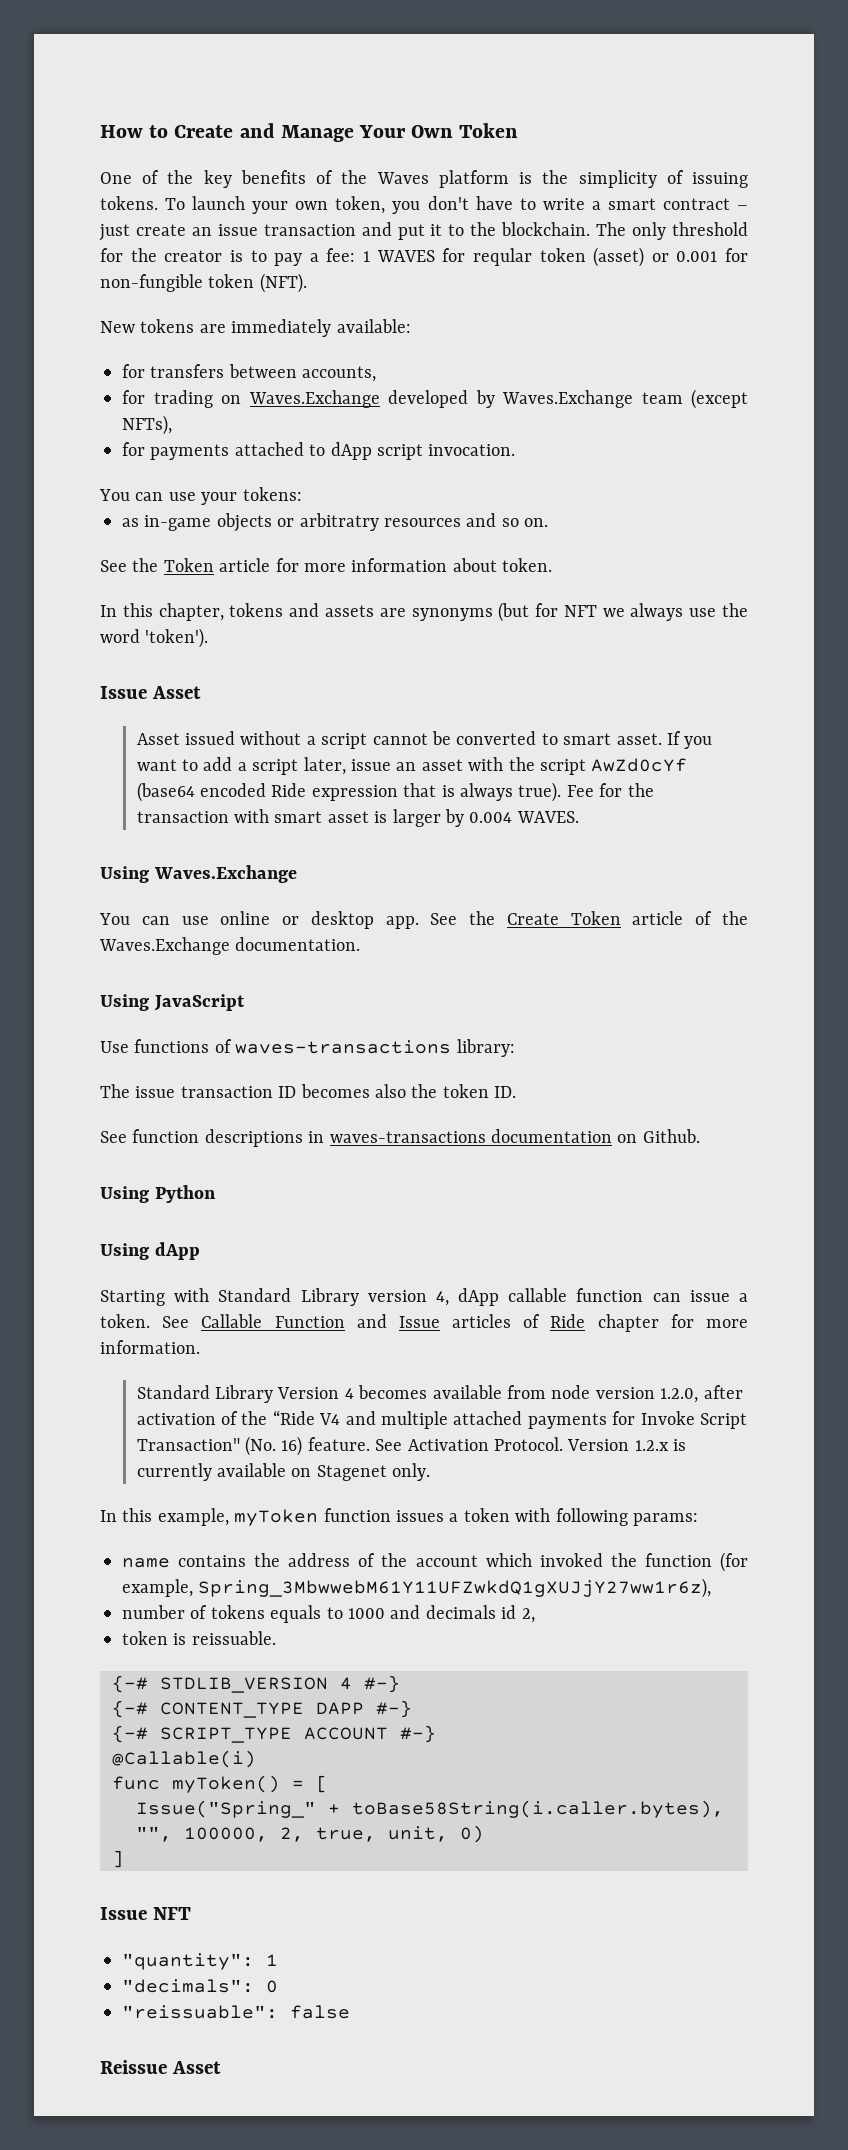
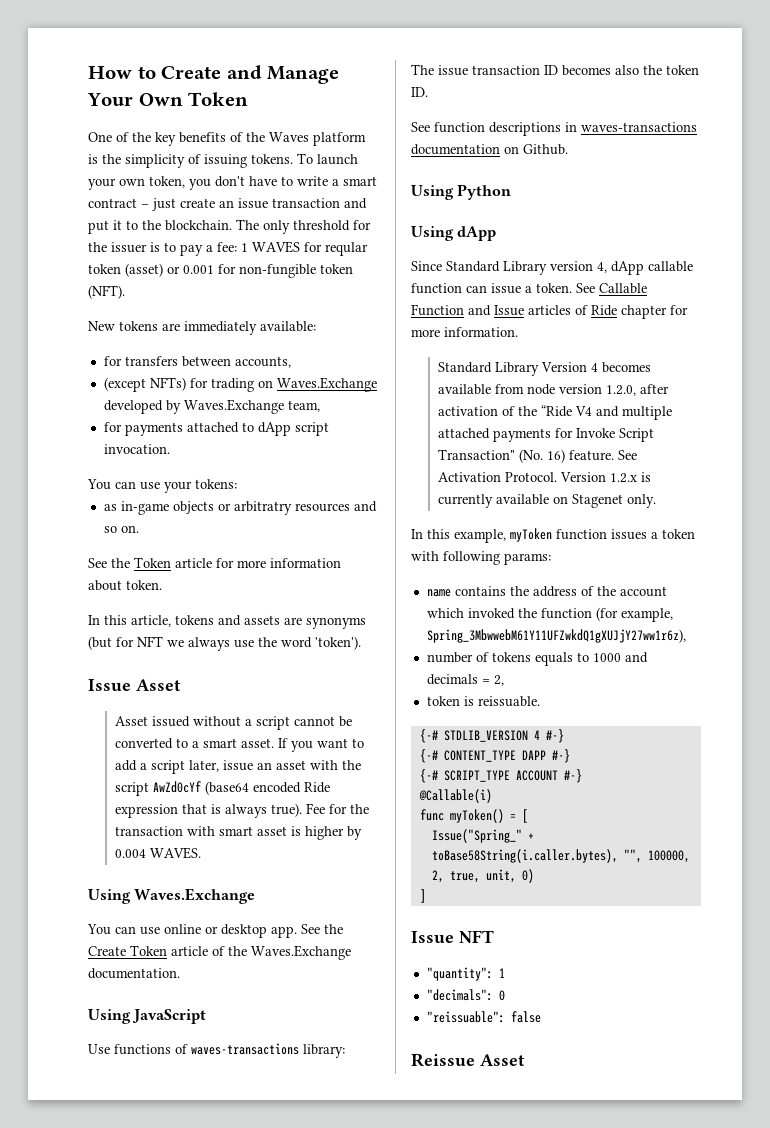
- The only threshold for the creator is to pay a fee: 1 WAVES for reqular token (asset) or 0.001 for non-fungible token (NFT).
+ The only threshold for the issuer is to pay a fee: 1 WAVES for reqular token (asset) or 0.001 for non-fungible token (NFT).
- for trading on Waves.Exchange developed by Waves.Exchange team (except NFTs),
+ (except NFTs) for trading on Waves.Exchange developed by Waves.Exchange team,
- In this chapter, tokens and assets are synonyms (but for NFT we always use the word 'token').
+ In this article, tokens and assets are synonyms (but for NFT we always use the word 'token').
- Asset issued without a script cannot be converted to smart asset.
+ Asset issued without a script cannot be converted to a smart asset.
- Fee for the transaction with smart asset is larger by 0.004 WAVES.
+ Fee for the transaction with smart asset is higher by 0.004 WAVES.
- Starting with Standard Library version 4, dApp callable function can issue a token.
+ Since Standard Library version 4, dApp callable function can issue a token.
- number of tokens equals to 1000 and decimals id 2,
+ number of tokens equals to 1000 and decimals = 2,

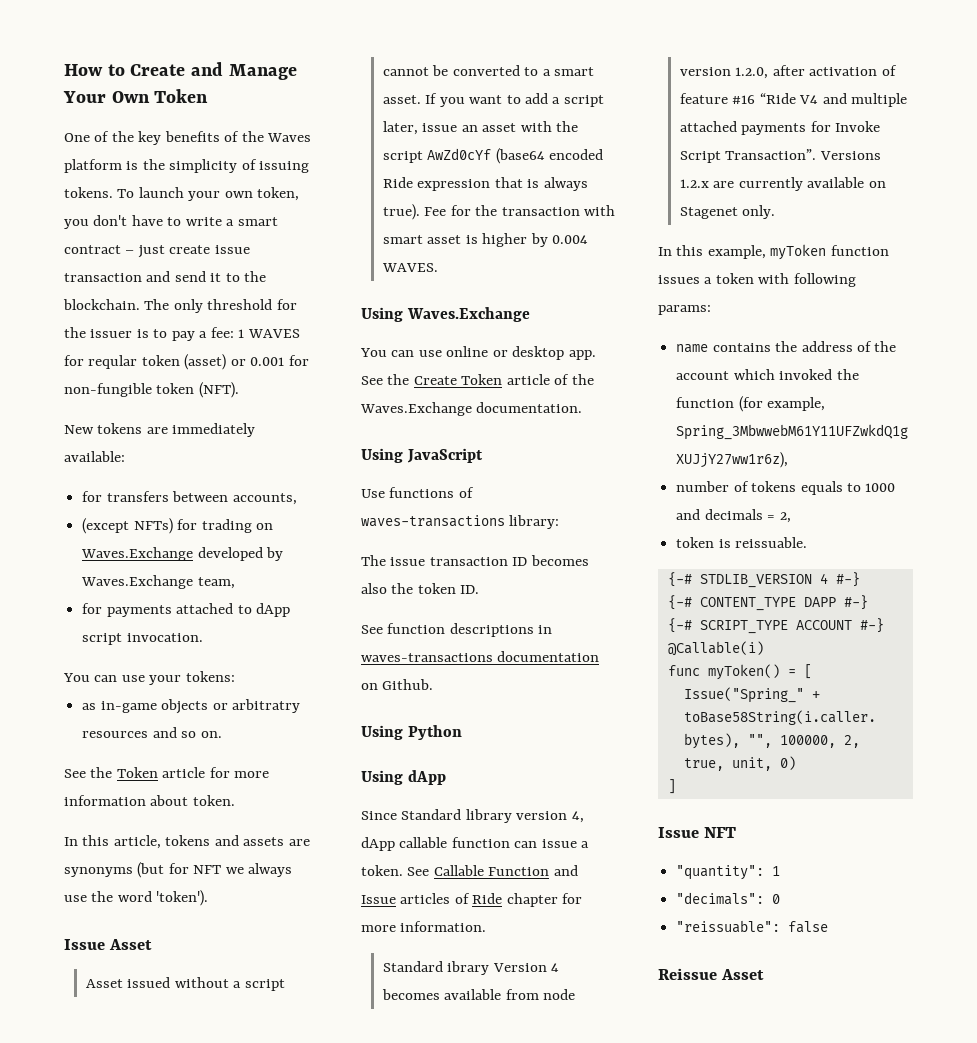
- To launch your own token, you don't have to write a smart contract – just create an issue transaction and put it to the blockchain.
+ To launch your own token, you don't have to write a smart contract – just create issue transaction and send it to the blockchain.
- Since Standard Library version 4, dApp callable function can issue a token.
+ Since Standard library version 4, dApp callable function can issue a token.
- Standard Library Version 4 becomes available from node version 1.2.0, after activation of the “Ride V4 and multiple attached payments for Invoke Script Transaction" (No. 16) feature. See Activation Protocol. Version 1.2.x is currently available on Stagenet only.
+ Standard ibrary Version 4 becomes available from node version 1.2.0, after activation of feature #16 “Ride V4 and multiple attached payments for Invoke Script Transaction”. Versions 1.2.x are currently available on Stagenet only.

